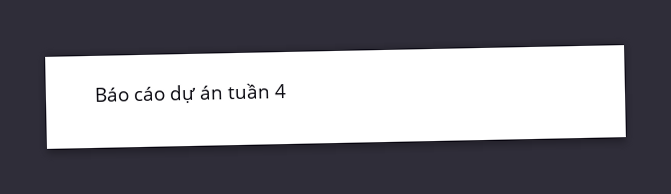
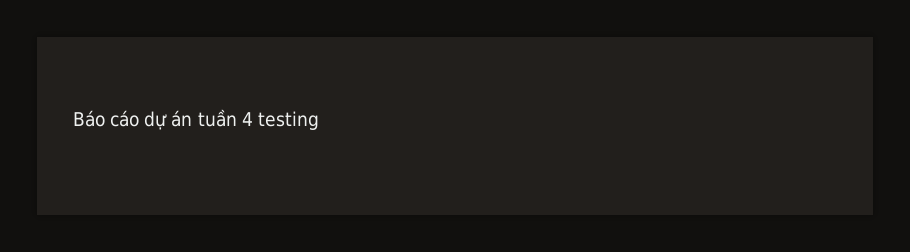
- Báo cáo dự án tuần 4
+ Báo cáo dự án tuần 4 testing

